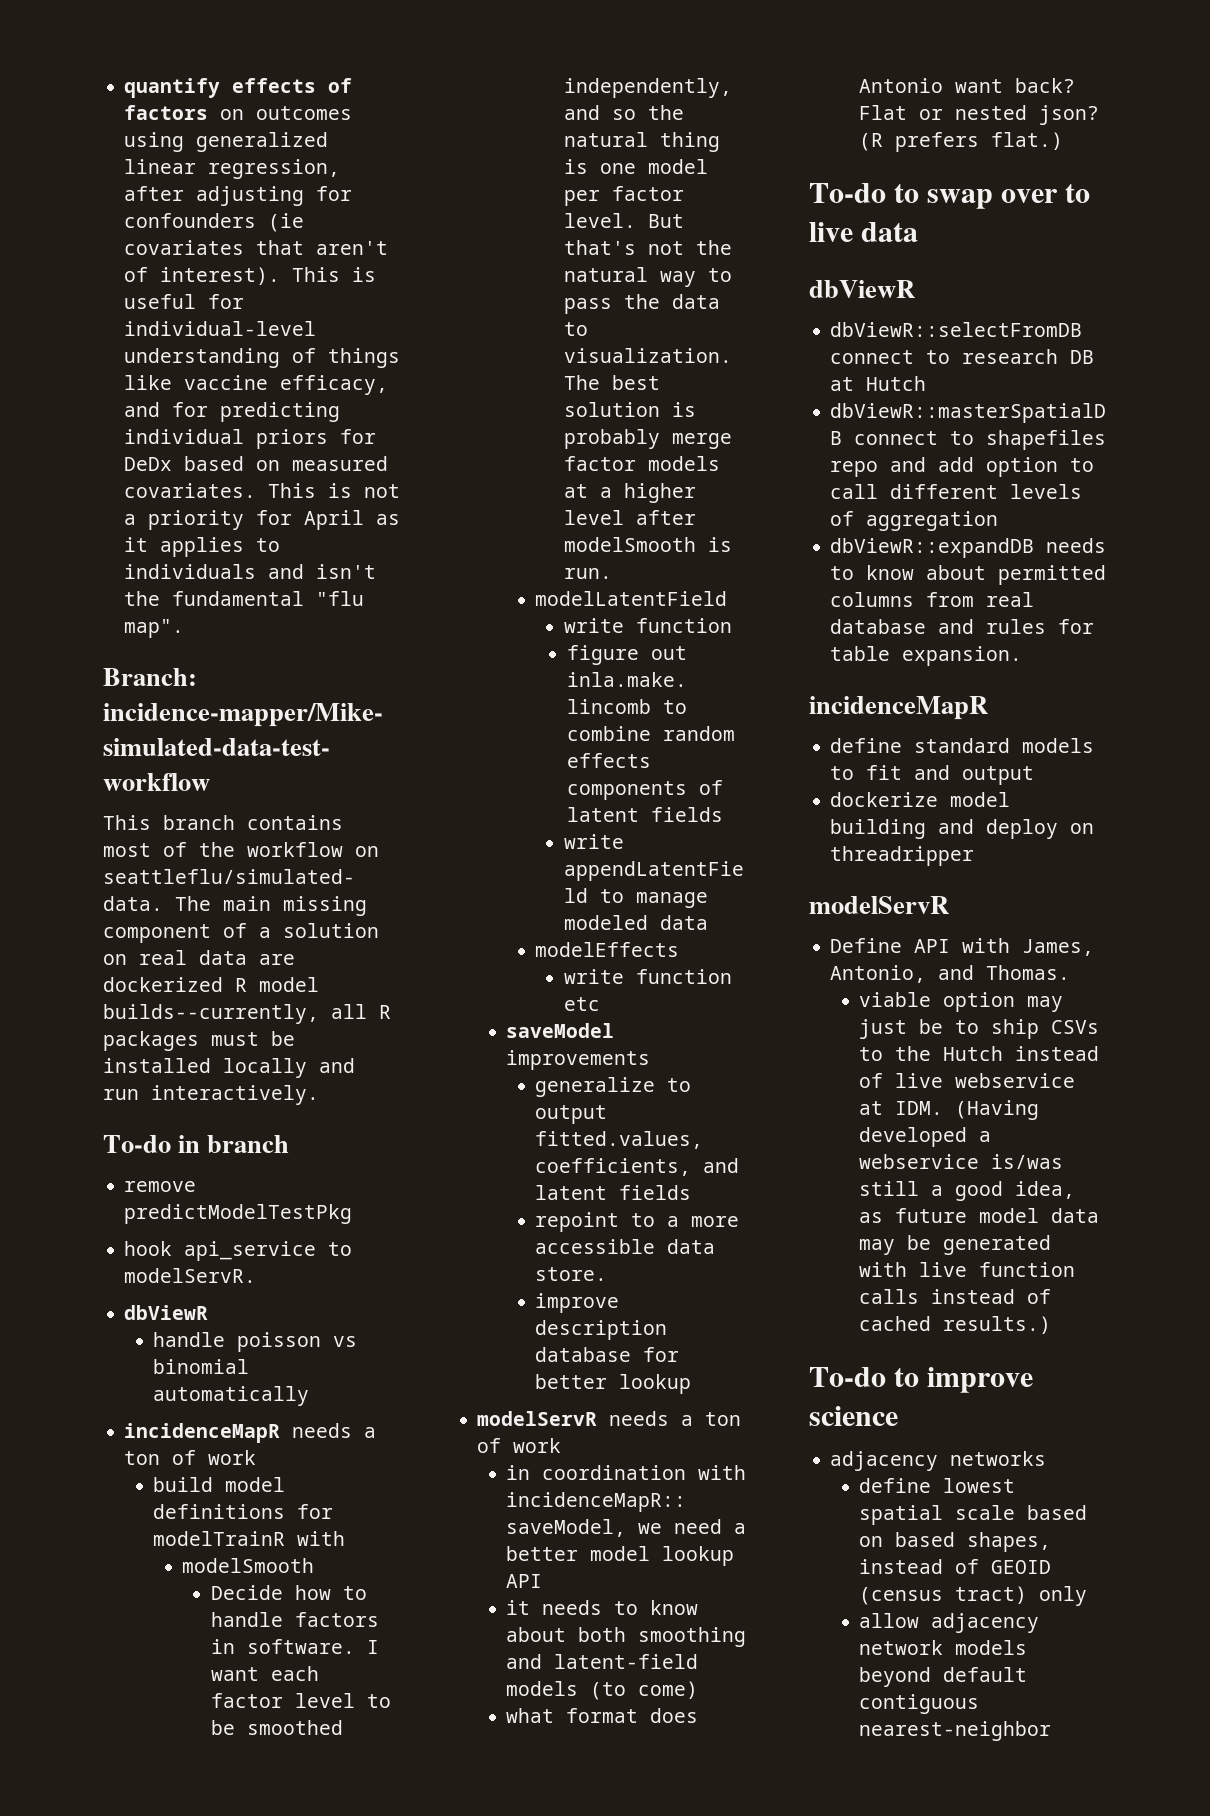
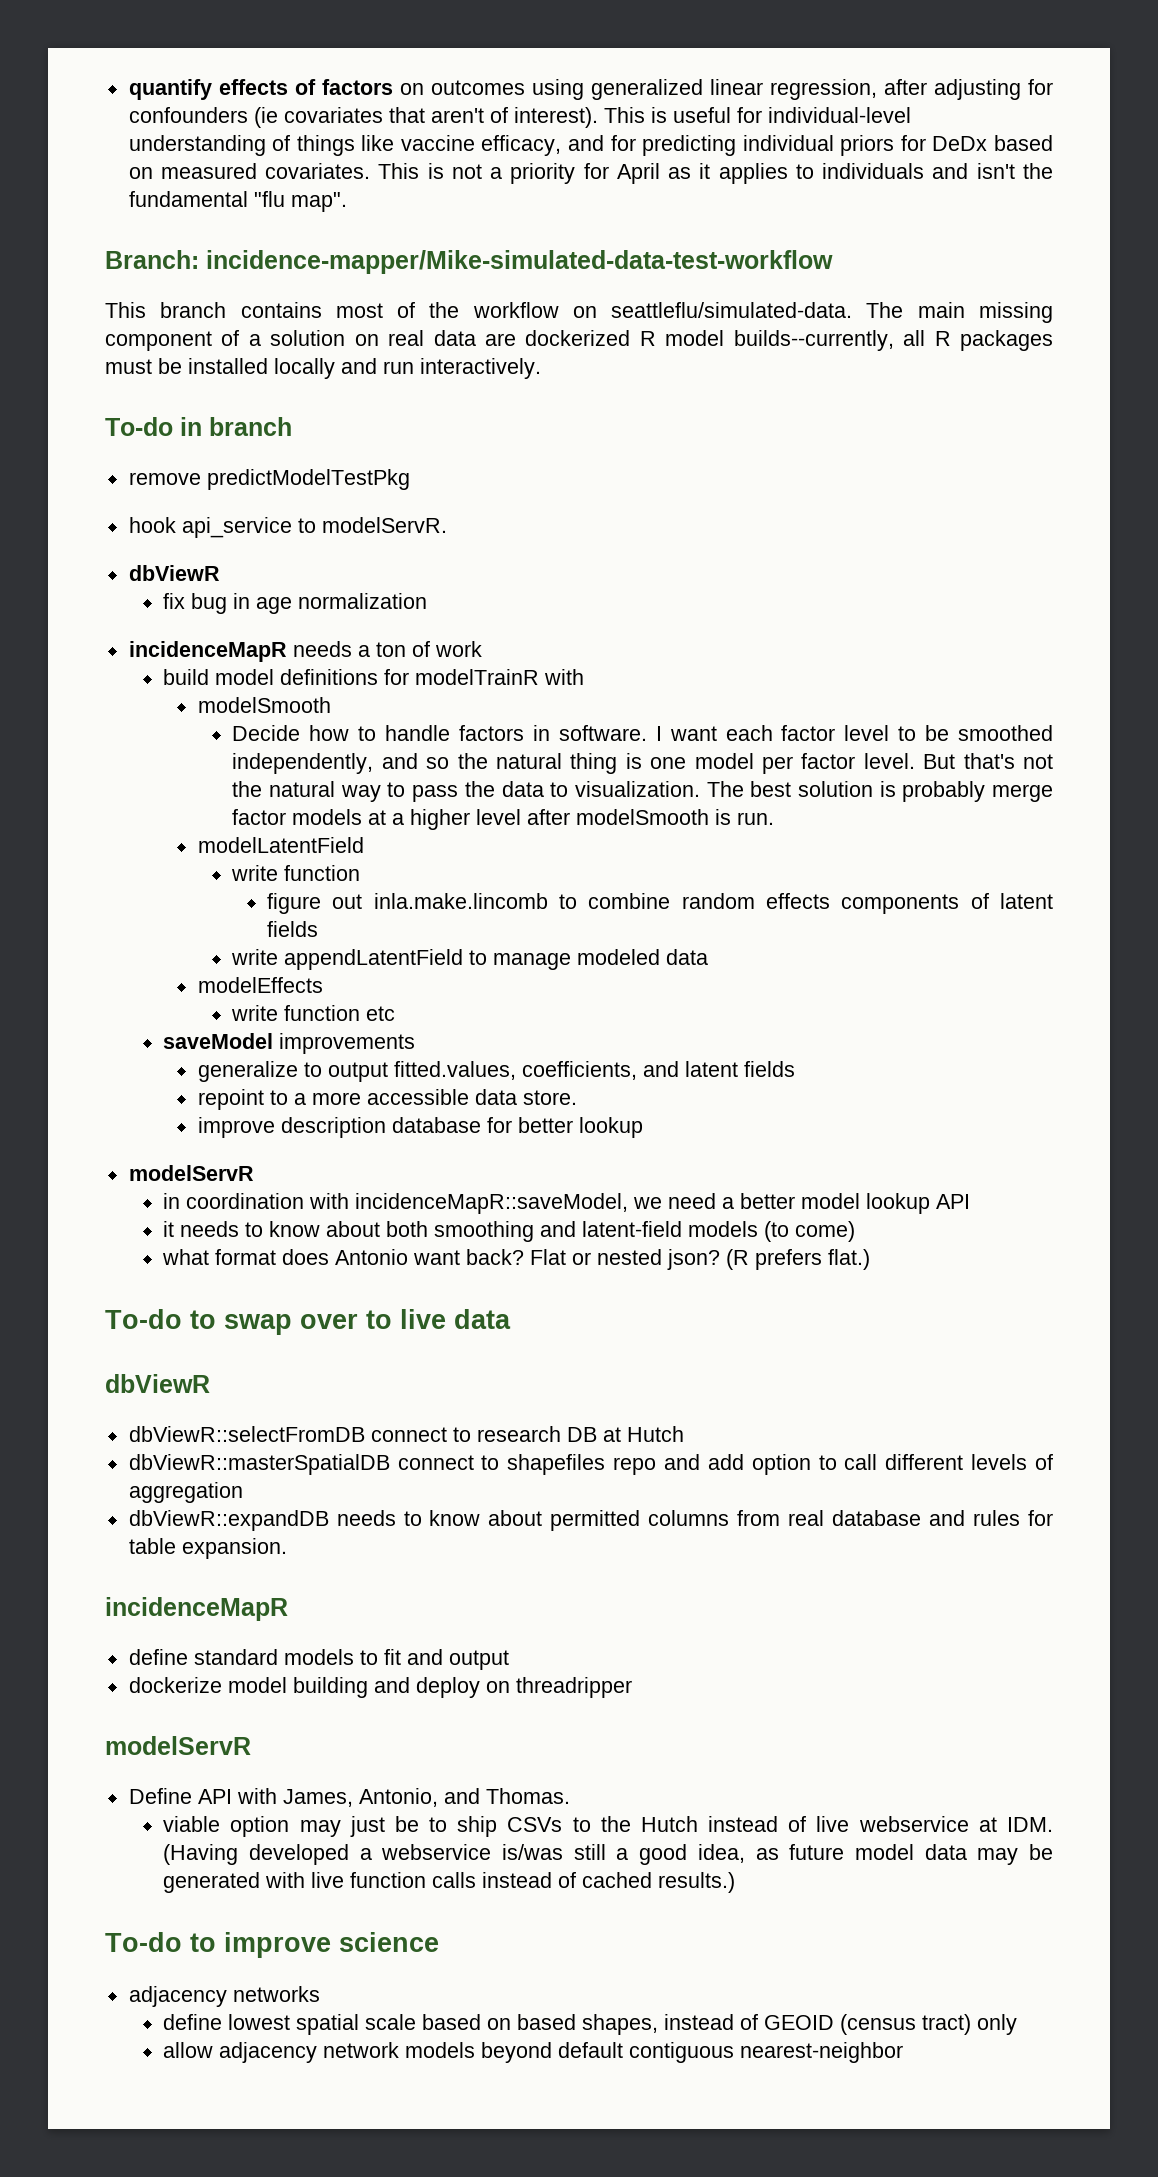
- handle poisson vs binomial automatically
+ fix bug in age normalization
  improve description database for better lookup
- modelServR needs a ton of work
+ modelServR

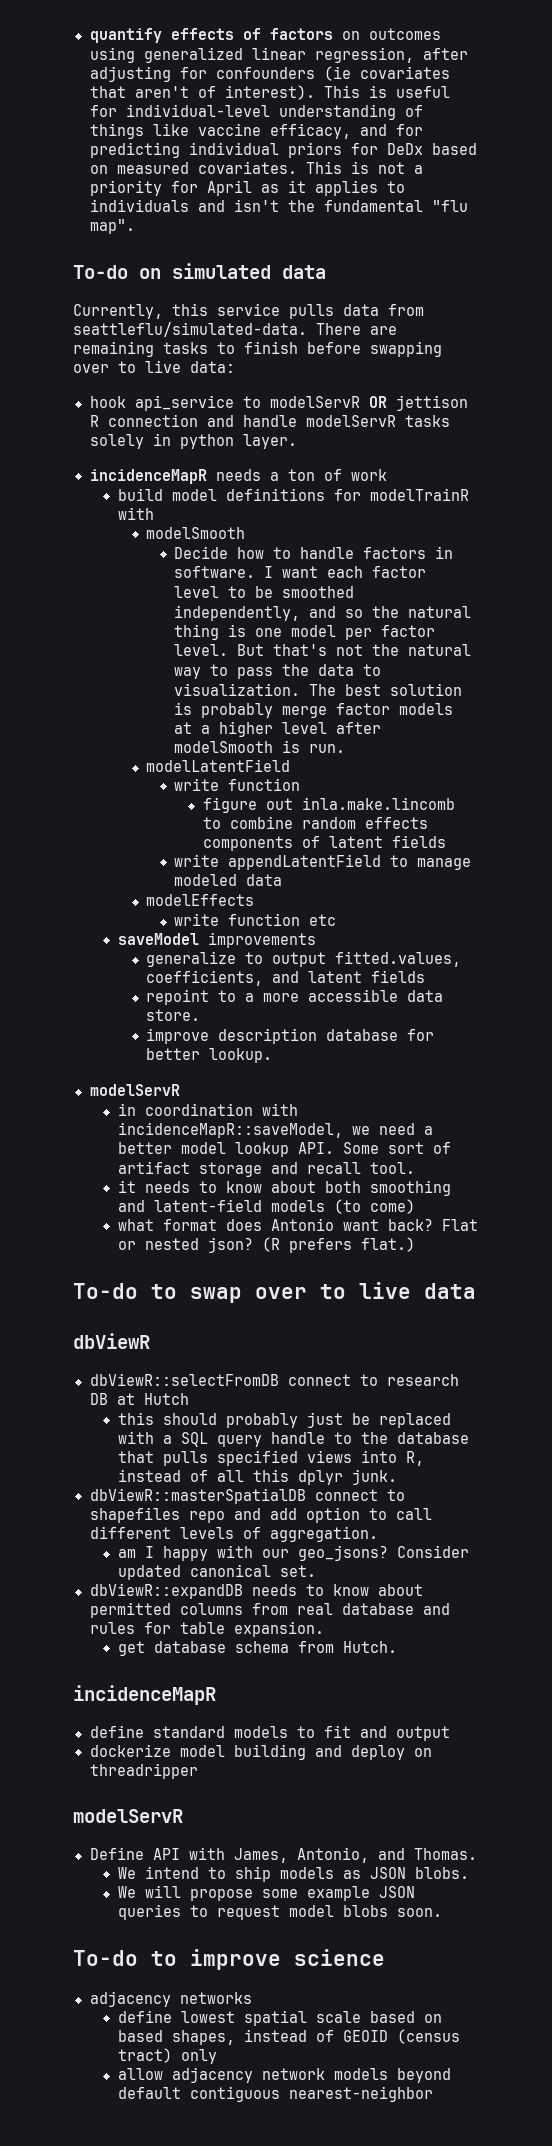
- Branch: incidence-mapper/Mike-simulated-data-test-workflow
- This branch contains most of the workflow on seattleflu/simulated-data. The main missing component of a solution on real data are dockerized R model builds--currently, all R packages must be installed locally and run interactively.
- To-do in branch
- remove predictModelTestPkg
- hook api_service to modelServR.
- dbViewR
- fix bug in age normalization
+ To-do on simulated data
+ Currently, this service pulls data from seattleflu/simulated-data. There are remaining tasks to finish before swapping over to live data:
+ hook api_service to modelServR OR jettison R connection and handle modelServR tasks solely in python layer.
- improve description database for better lookup
+ improve description database for better lookup.
- in coordination with incidenceMapR::saveModel, we need a better model lookup API
+ in coordination with incidenceMapR::saveModel, we need a better model lookup API. Some sort of artifact storage and recall tool.
+ this should probably just be replaced with a SQL query handle to the database that pulls specified views into R, instead of all this dplyr junk.
- dbViewR::masterSpatialDB connect to shapefiles repo and add option to call different levels of aggregation
+ dbViewR::masterSpatialDB connect to shapefiles repo and add option to call different levels of aggregation.
+ am I happy with our geo_jsons? Consider updated canonical set.
+ get database schema from Hutch.
- viable option may just be to ship CSVs to the Hutch instead of live webservice at IDM. (Having developed a webservice is/was still a good idea, as future model data may be generated with live function calls instead of cached results.)
+ We intend to ship models as JSON blobs.
+ We will propose some example JSON queries to request model blobs soon.

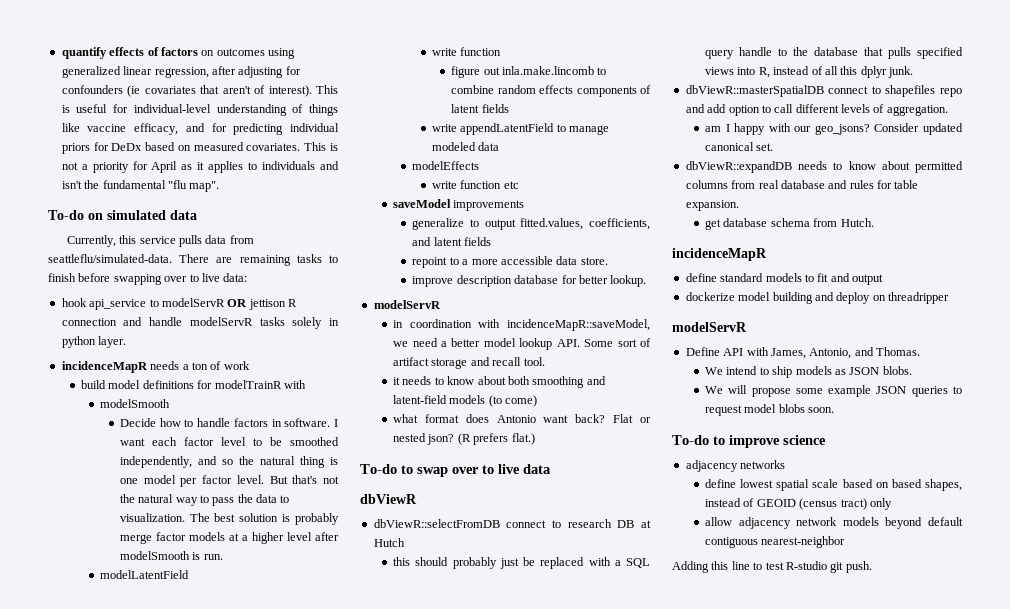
+ Adding this line to test R-studio git push.

